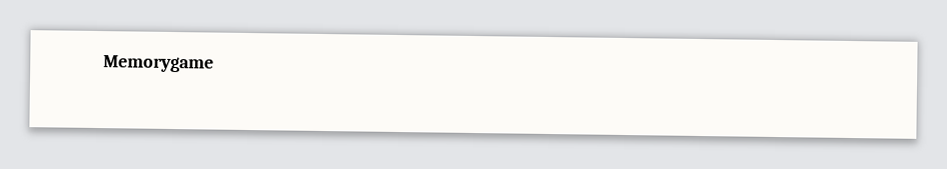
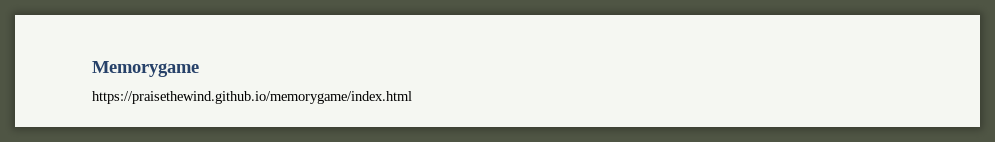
+ https://praisethewind.github.io/memorygame/index.html

